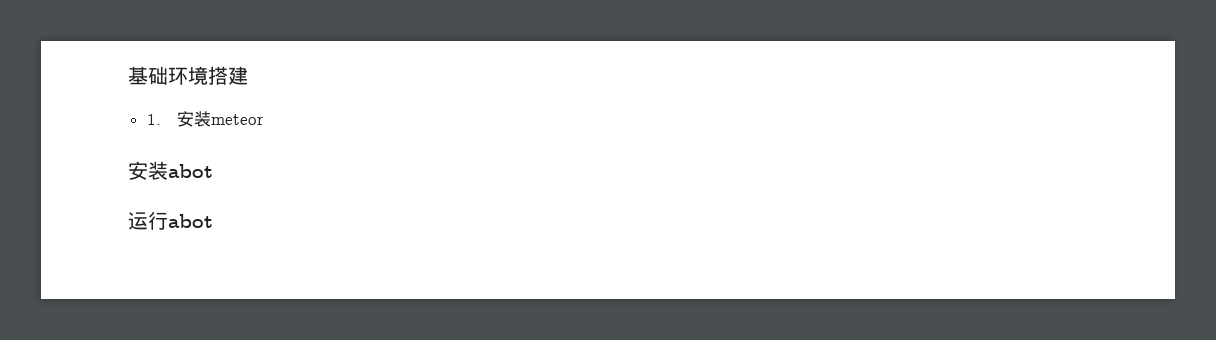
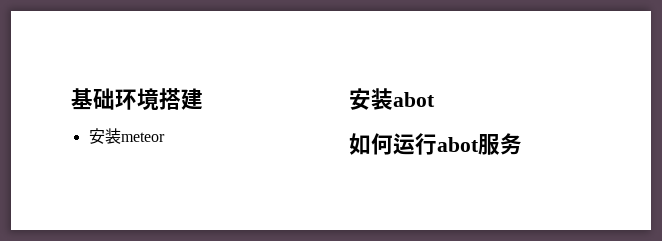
- 1.安装meteor
+ 安装meteor
- 运行abot
+ 如何运行abot服务

